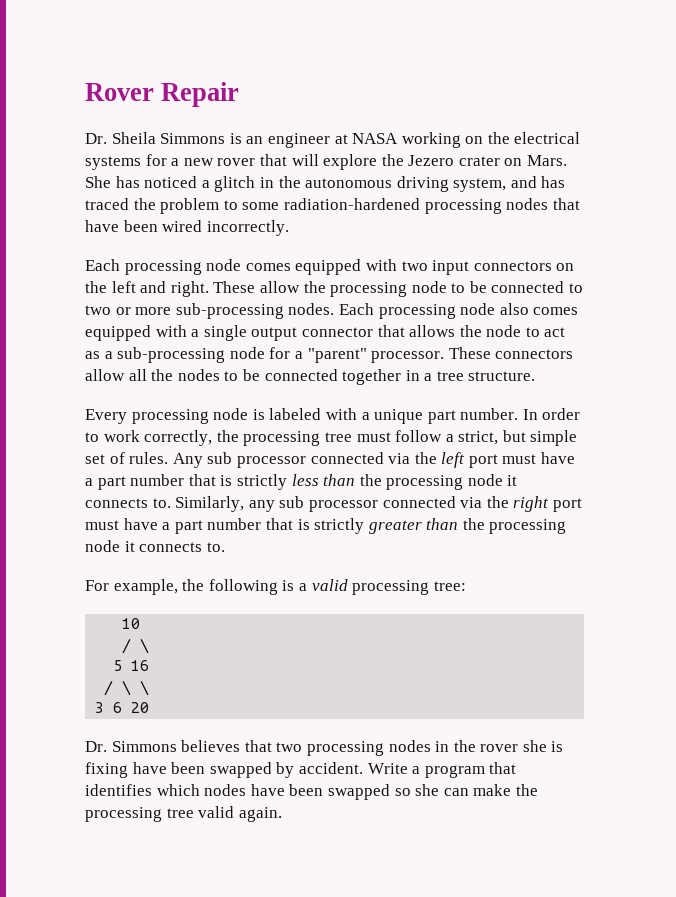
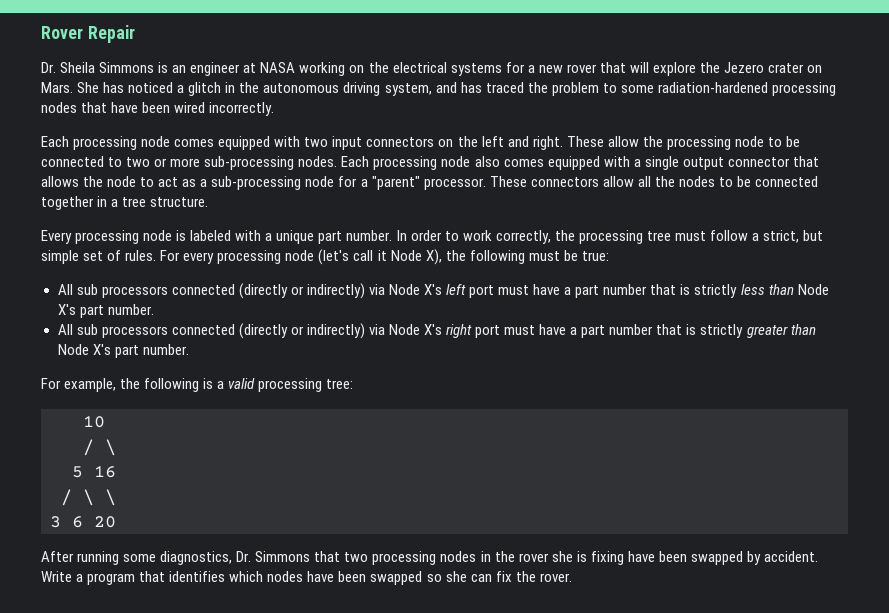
- Any sub processor connected via the left port must have a part number that is strictly less than the processing node it connects to. Similarly, any sub processor connected via the right port must have a part number that is strictly greater than the processing node it connects to.
+ For every processing node (let's call it Node X), the following must be true:
+ All sub processors connected (directly or indirectly) via Node X's left port must have a part number that is strictly less than Node X's part number.
+ All sub processors connected (directly or indirectly) via Node X's right port must have a part number that is strictly greater than Node X's part number.
- Dr. Simmons believes that two processing nodes in the rover she is fixing have been swapped by accident.
+ After running some diagnostics, Dr. Simmons that two processing nodes in the rover she is fixing have been swapped by accident.
- Write a program that identifies which nodes have been swapped so she can make the processing tree valid again.
+ Write a program that identifies which nodes have been swapped so she can fix the rover.

